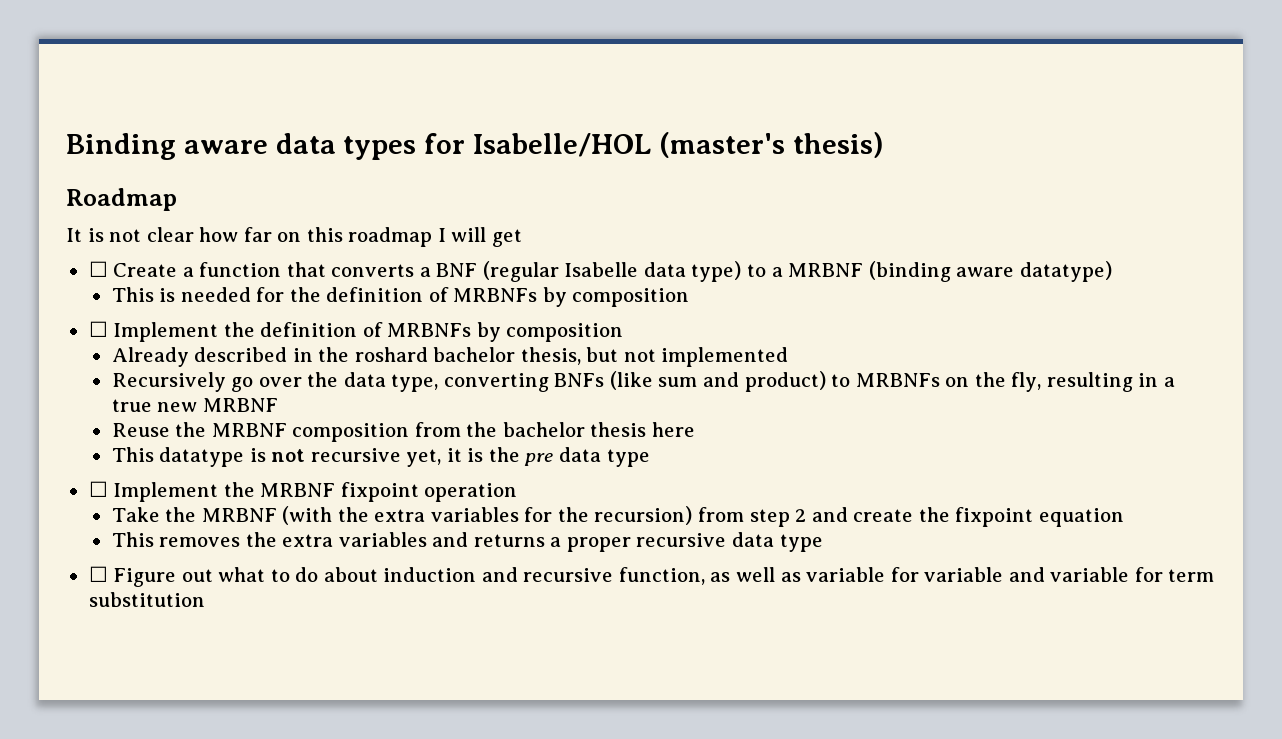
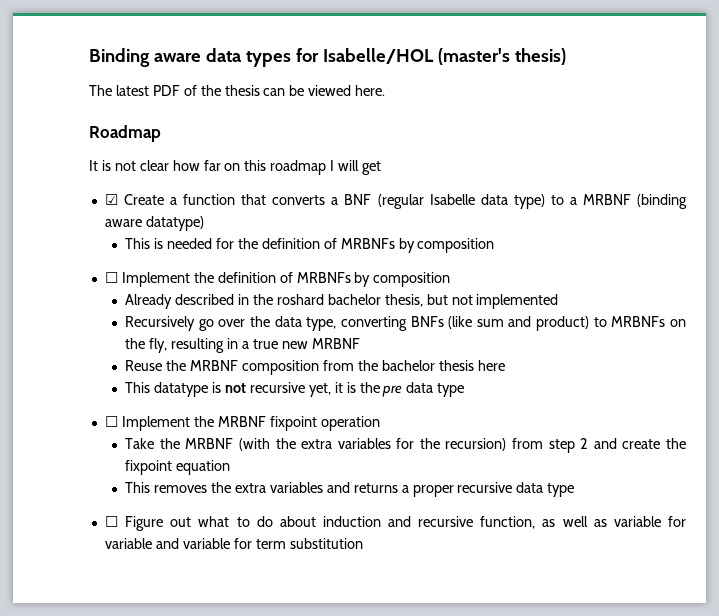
+ The latest PDF of the thesis can be viewed here.
- ☐ Create a function that converts a BNF (regular Isabelle data type) to a MRBNF (binding aware datatype)
+ ☑ Create a function that converts a BNF (regular Isabelle data type) to a MRBNF (binding aware datatype)

